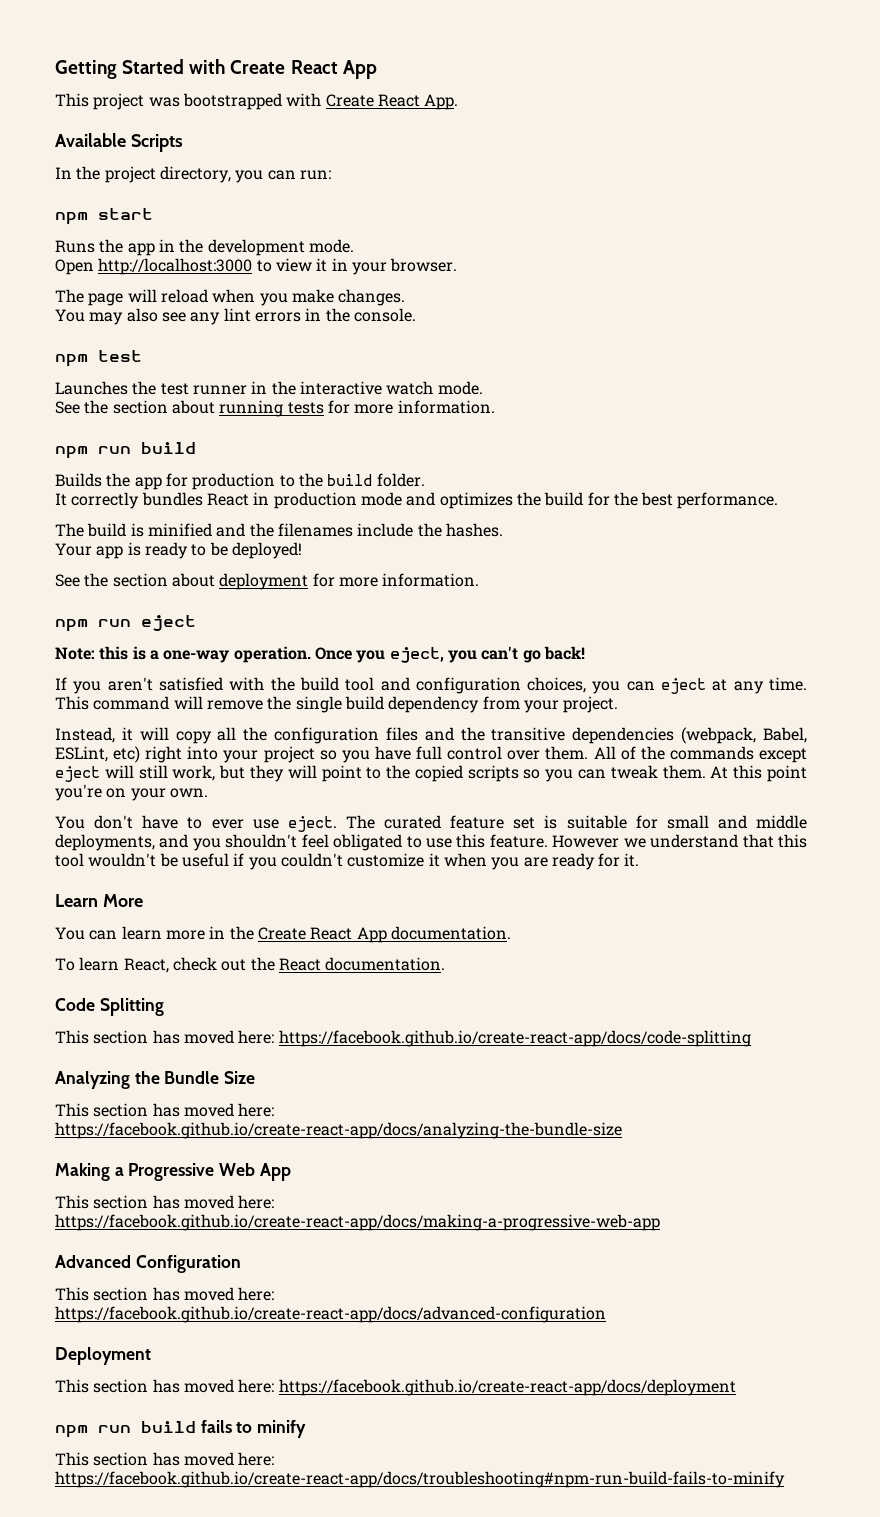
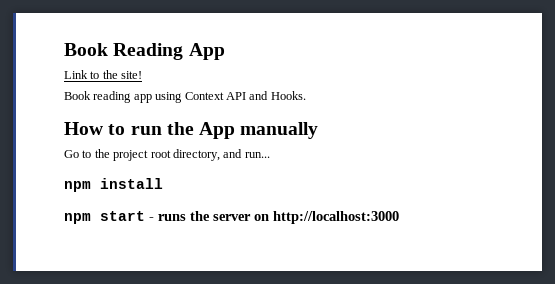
- Getting Started with Create React App
- This project was bootstrapped with Create React App.
- Available Scripts
- In the project directory, you can run:
- npm start
- Runs the app in the development mode.
- Open http://localhost:3000 to view it in your browser.
- The page will reload when you make changes.
- You may also see any lint errors in the console.
- npm test
- Launches the test runner in the interactive watch mode.
- See the section about running tests for more information.
- npm run build
- Builds the app for production to the build folder.
- It correctly bundles React in production mode and optimizes the build for the best performance.
- The build is minified and the filenames include the hashes.
- Your app is ready to be deployed!
- See the section about deployment for more information.
- npm run eject
- Note: this is a one-way operation. Once you eject, you can't go back!
- If you aren't satisfied with the build tool and configuration choices, you can eject at any time. This command will remove the single build dependency from your project.
- Instead, it will copy all the configuration files and the transitive dependencies (webpack, Babel, ESLint, etc) right into your project so you have full control over them. All of the commands except eject will still work, but they will point to the copied scripts so you can tweak them. At this point you're on your own.
- You don't have to ever use eject. The curated feature set is suitable for small and middle deployments, and you shouldn't feel obligated to use this feature. However we understand that this tool wouldn't be useful if you couldn't customize it when you are ready for it.
- Learn More
- You can learn more in the Create React App documentation.
- To learn React, check out the React documentation.
- Code Splitting
- This section has moved here: https://facebook.github.io/create-react-app/docs/code-splitting
- Analyzing the Bundle Size
- This section has moved here: https://facebook.github.io/create-react-app/docs/analyzing-the-bundle-size
- Making a Progressive Web App
- This section has moved here: https://facebook.github.io/create-react-app/docs/making-a-progressive-web-app
- Advanced Configuration
- This section has moved here: https://facebook.github.io/create-react-app/docs/advanced-configuration
- Deployment
- This section has moved here: https://facebook.github.io/create-react-app/docs/deployment
- npm run build fails to minify
- This section has moved here: https://facebook.github.io/create-react-app/docs/troubleshooting#npm-run-build-fails-to-minify
+ Book Reading App
+ Link to the site!
+ Book reading app using Context API and Hooks.
+ How to run the App manually
+ Go to the project root directory, and run...
+ npm install
+ npm start - runs the server on http://localhost:3000

